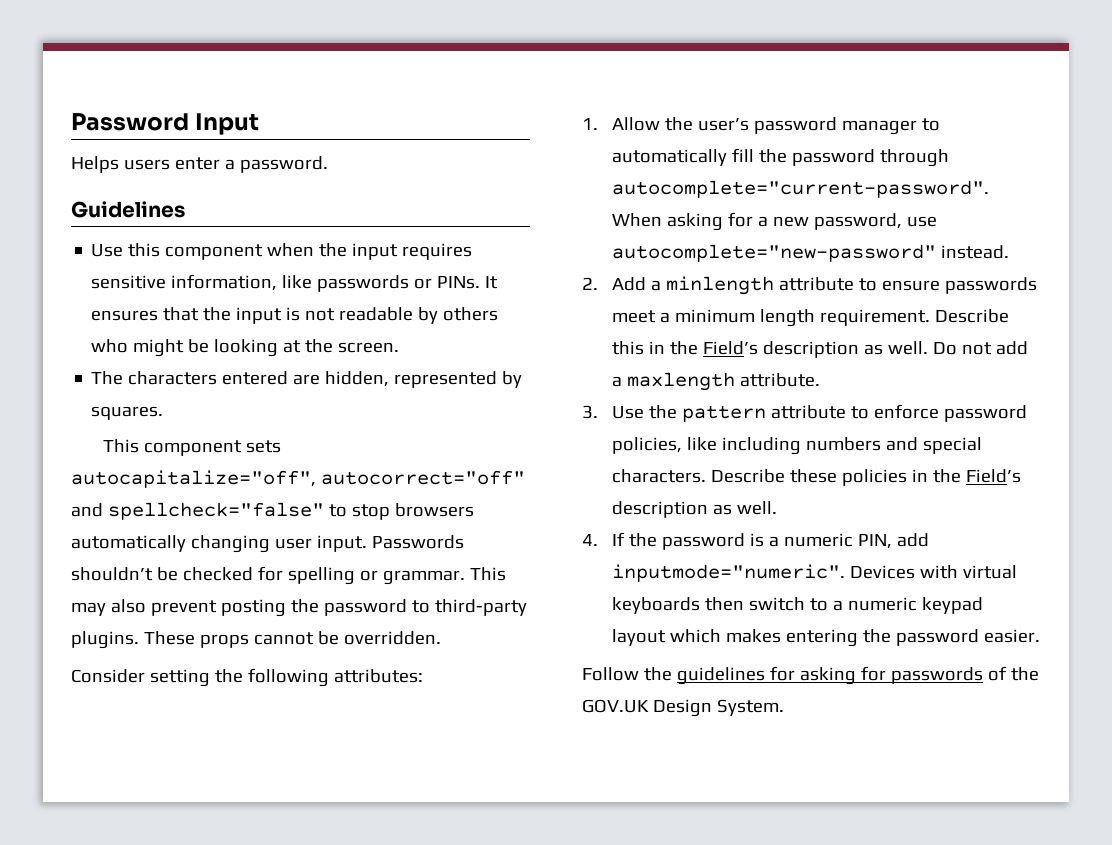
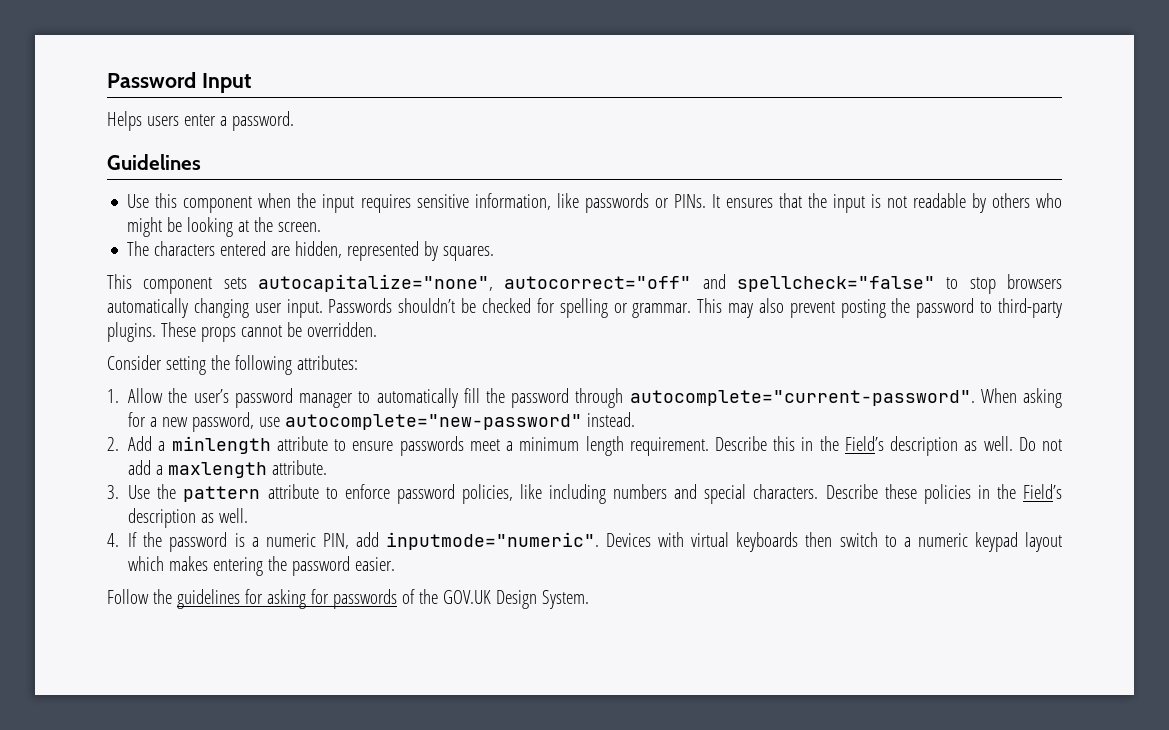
- This component sets autocapitalize="off", autocorrect="off" and spellcheck="false" to stop browsers automatically changing user input.
+ This component sets autocapitalize="none", autocorrect="off" and spellcheck="false" to stop browsers automatically changing user input.

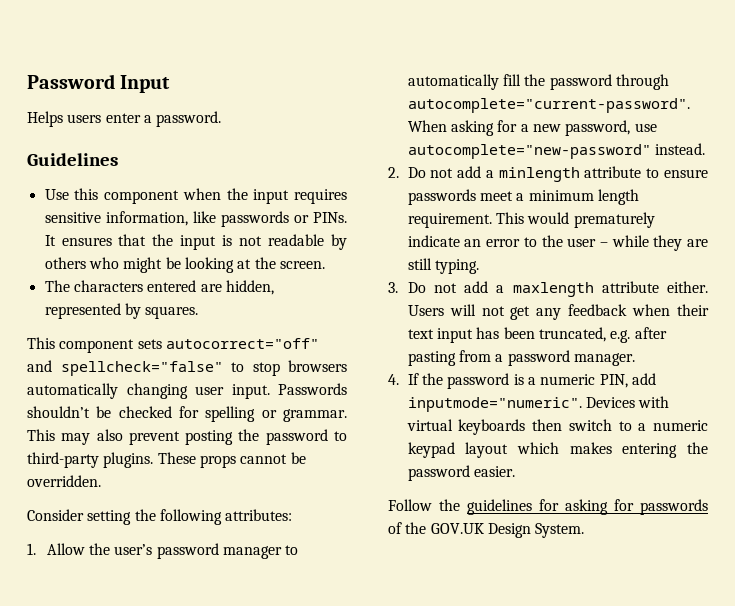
- This component sets autocapitalize="none", autocorrect="off" and spellcheck="false" to stop browsers automatically changing user input.
+ This component sets autocorrect="off" and spellcheck="false" to stop browsers automatically changing user input.
- 2. Add a minlength attribute to ensure passwords meet a minimum length requirement.
+ 2. Do not add a minlength attribute to ensure passwords meet a minimum length requirement.
- Describe this in the Field’s description as well. Do not add a maxlength attribute.
- 3. Use the pattern attribute to enforce password policies, like including numbers and special characters. Describe these policies in the Field’s description as well.
+ This would prematurely indicate an error to the user – while they are still typing.
+ 3. Do not add a maxlength attribute either. Users will not get any feedback when their text input has been truncated, e.g. after pasting from a password manager.

